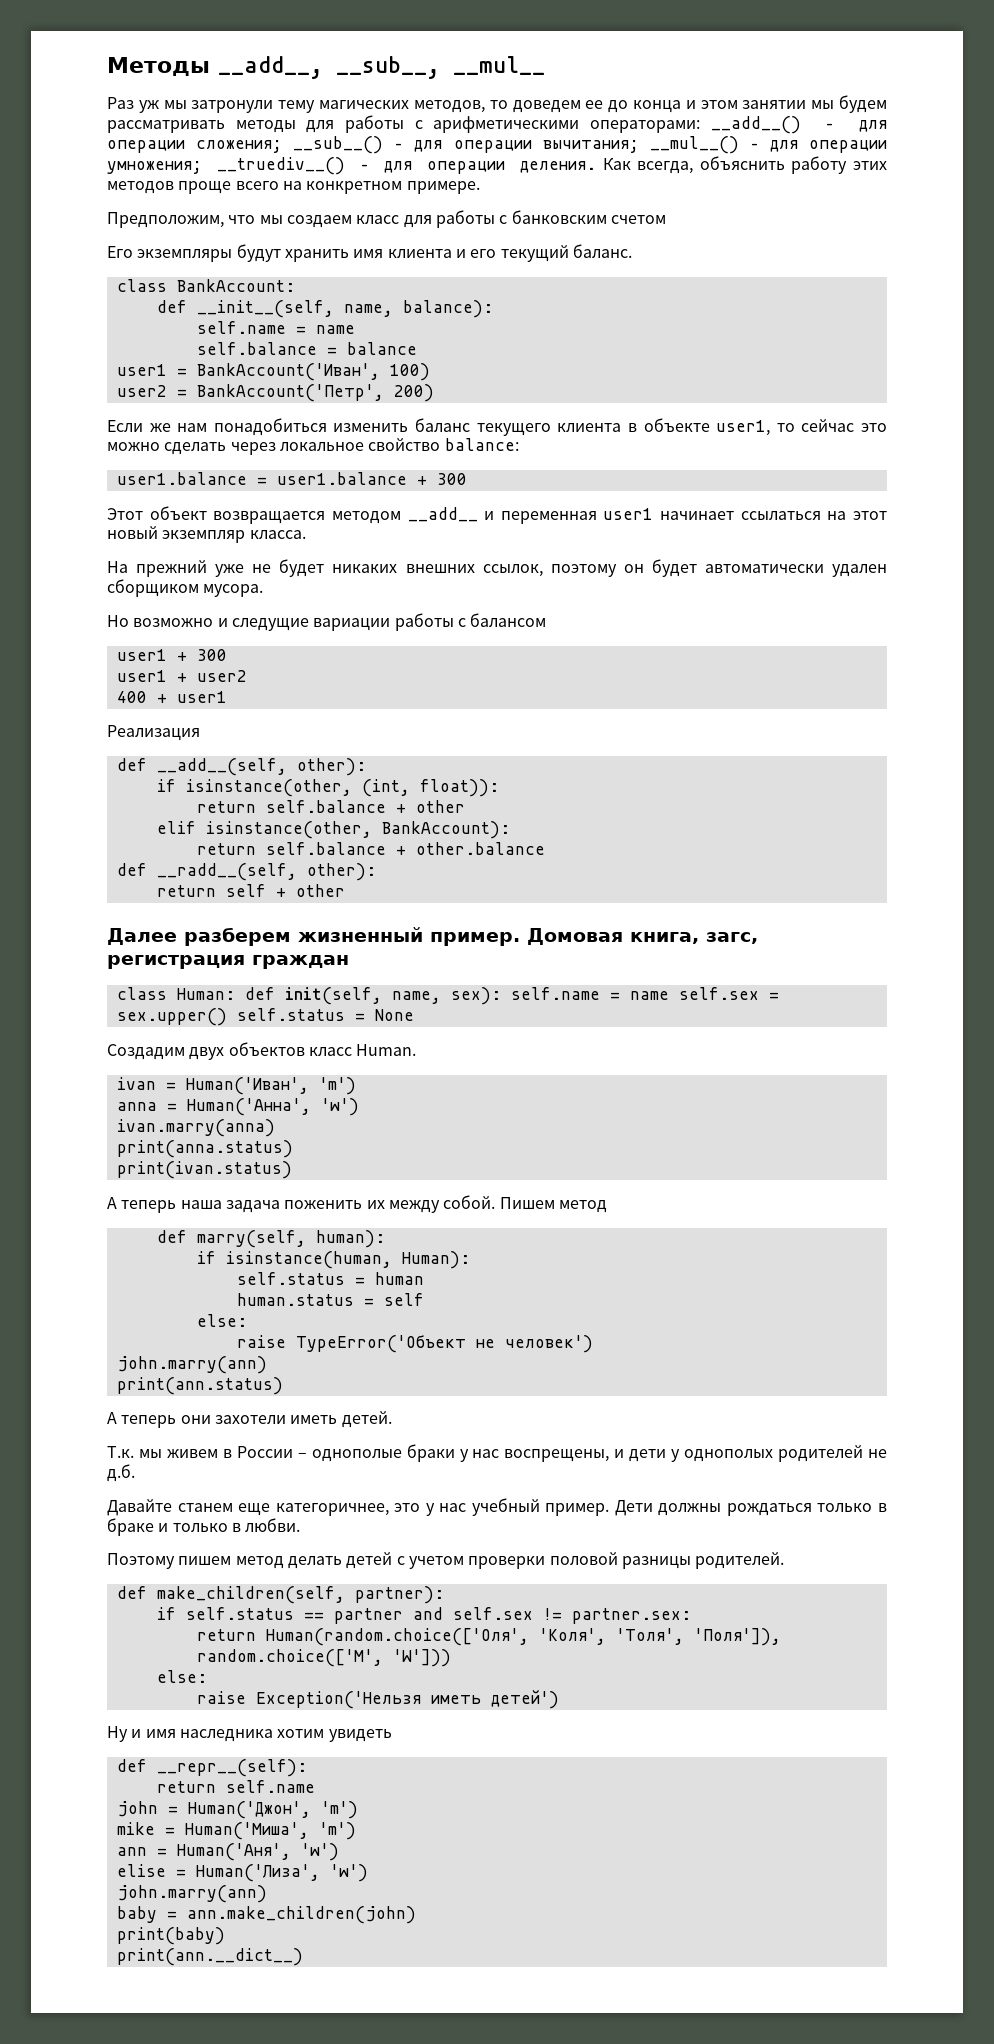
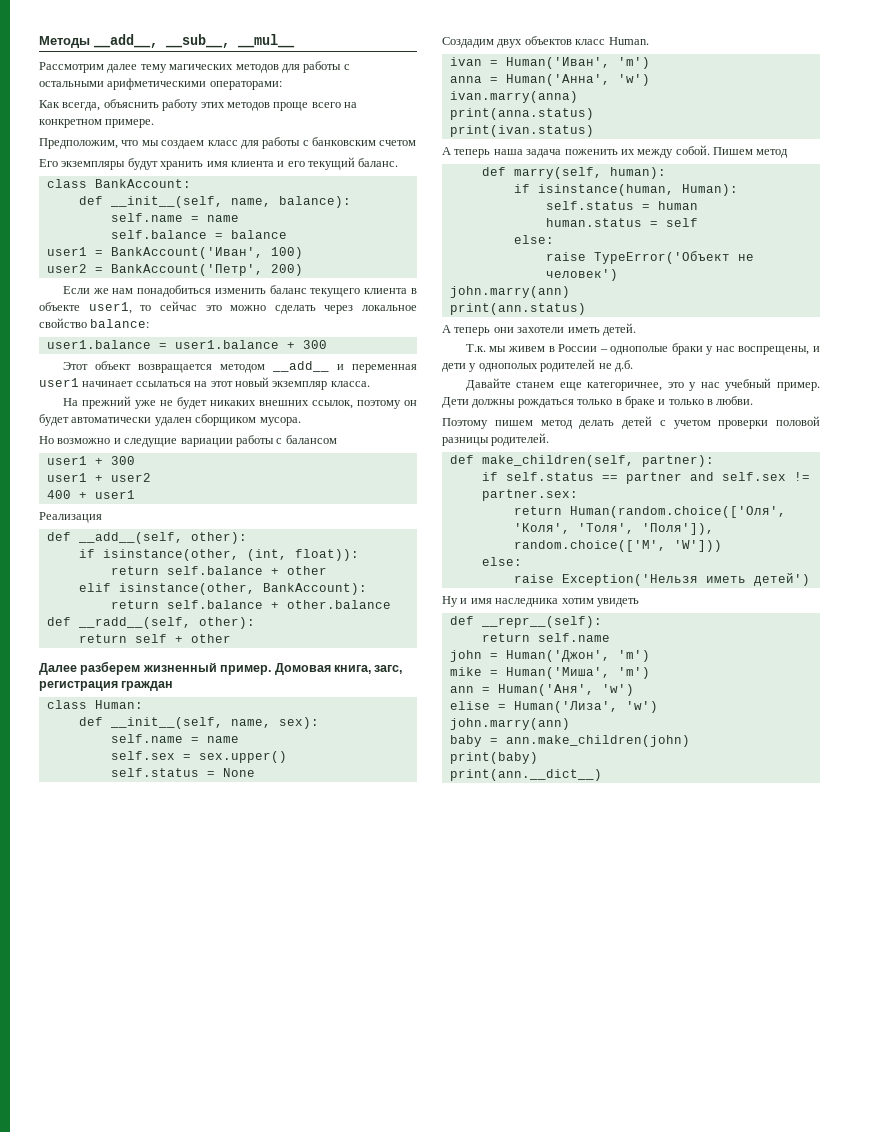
- Раз уж мы затронули тему магических методов, то доведем ее до конца и этом занятии мы будем рассматривать методы для работы с арифметическими операторами: __add__() – для операции сложения; __sub__() – для операции вычитания; __mul__() – для операции умножения; __truediv__() – для операции деления. Как всегда, объяснить работу этих методов проще всего на конкретном примере.
+ Рассмотрим далее тему магических методов для работы с остальными арифметическими операторами:
+ Как всегда, объяснить работу этих методов проще всего на конкретном примере.
- class Human: def init(self, name, sex): self.name = name self.sex = sex.upper() self.status = None
+ class Human:
+ def __init__(self, name, sex):
+ self.name = name
+ self.sex = sex.upper()
+ self.status = None

